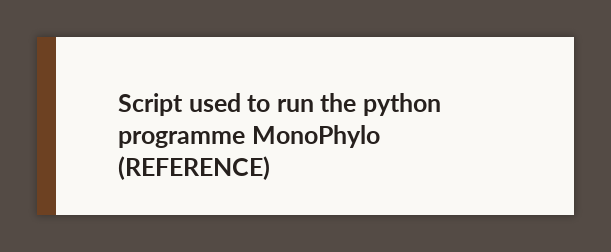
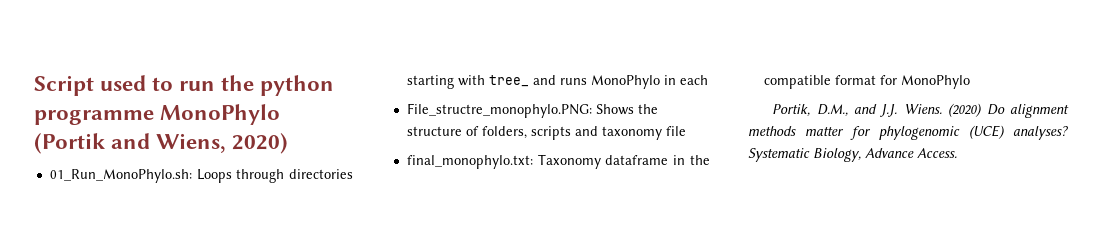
- Script used to run the python programme MonoPhylo (REFERENCE)
+ Script used to run the python programme MonoPhylo (Portik and Wiens, 2020)
+ 01_Run_MonoPhylo.sh: Loops through directories starting with tree_ and runs MonoPhylo in each
+ File_structre_monophylo.PNG: Shows the structure of folders, scripts and taxonomy file
+ final_monophylo.txt: Taxonomy dataframe in the compatible format for MonoPhylo
+ Portik, D.M., and J.J. Wiens. (2020) Do alignment methods matter for phylogenomic (UCE) analyses? Systematic Biology, Advance Access.

